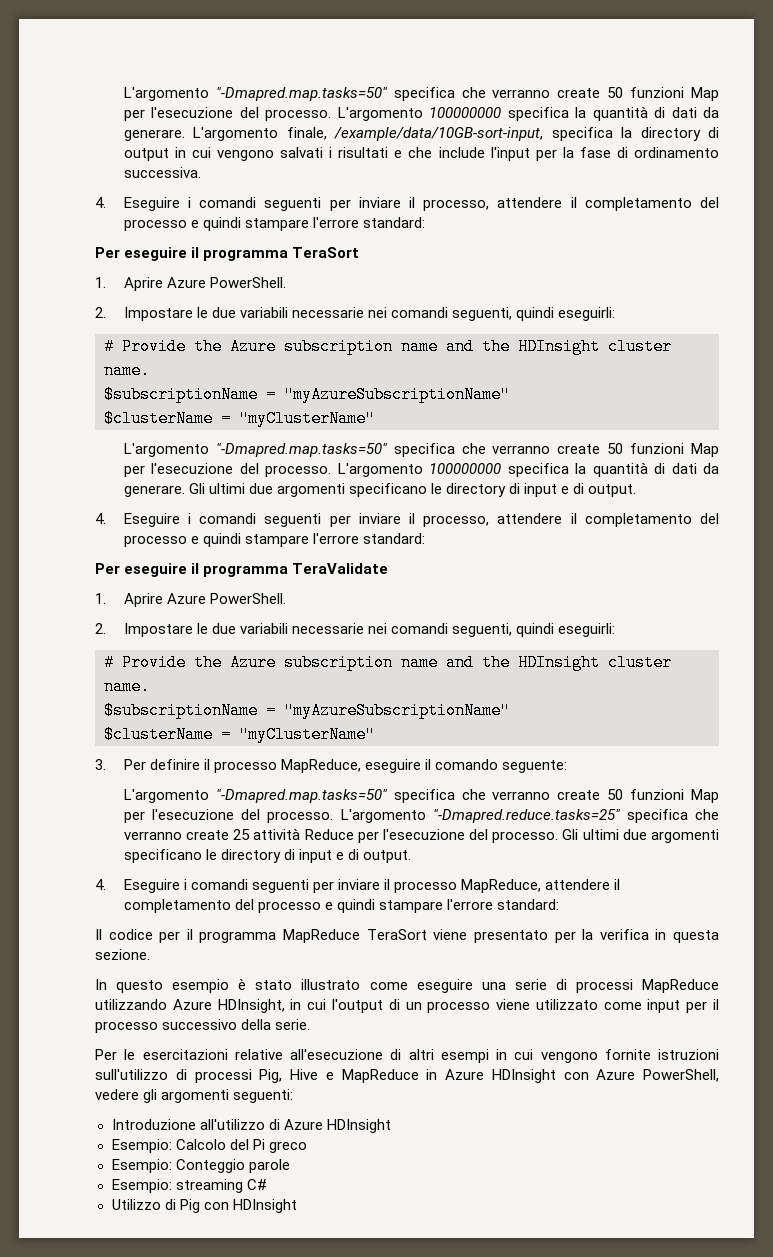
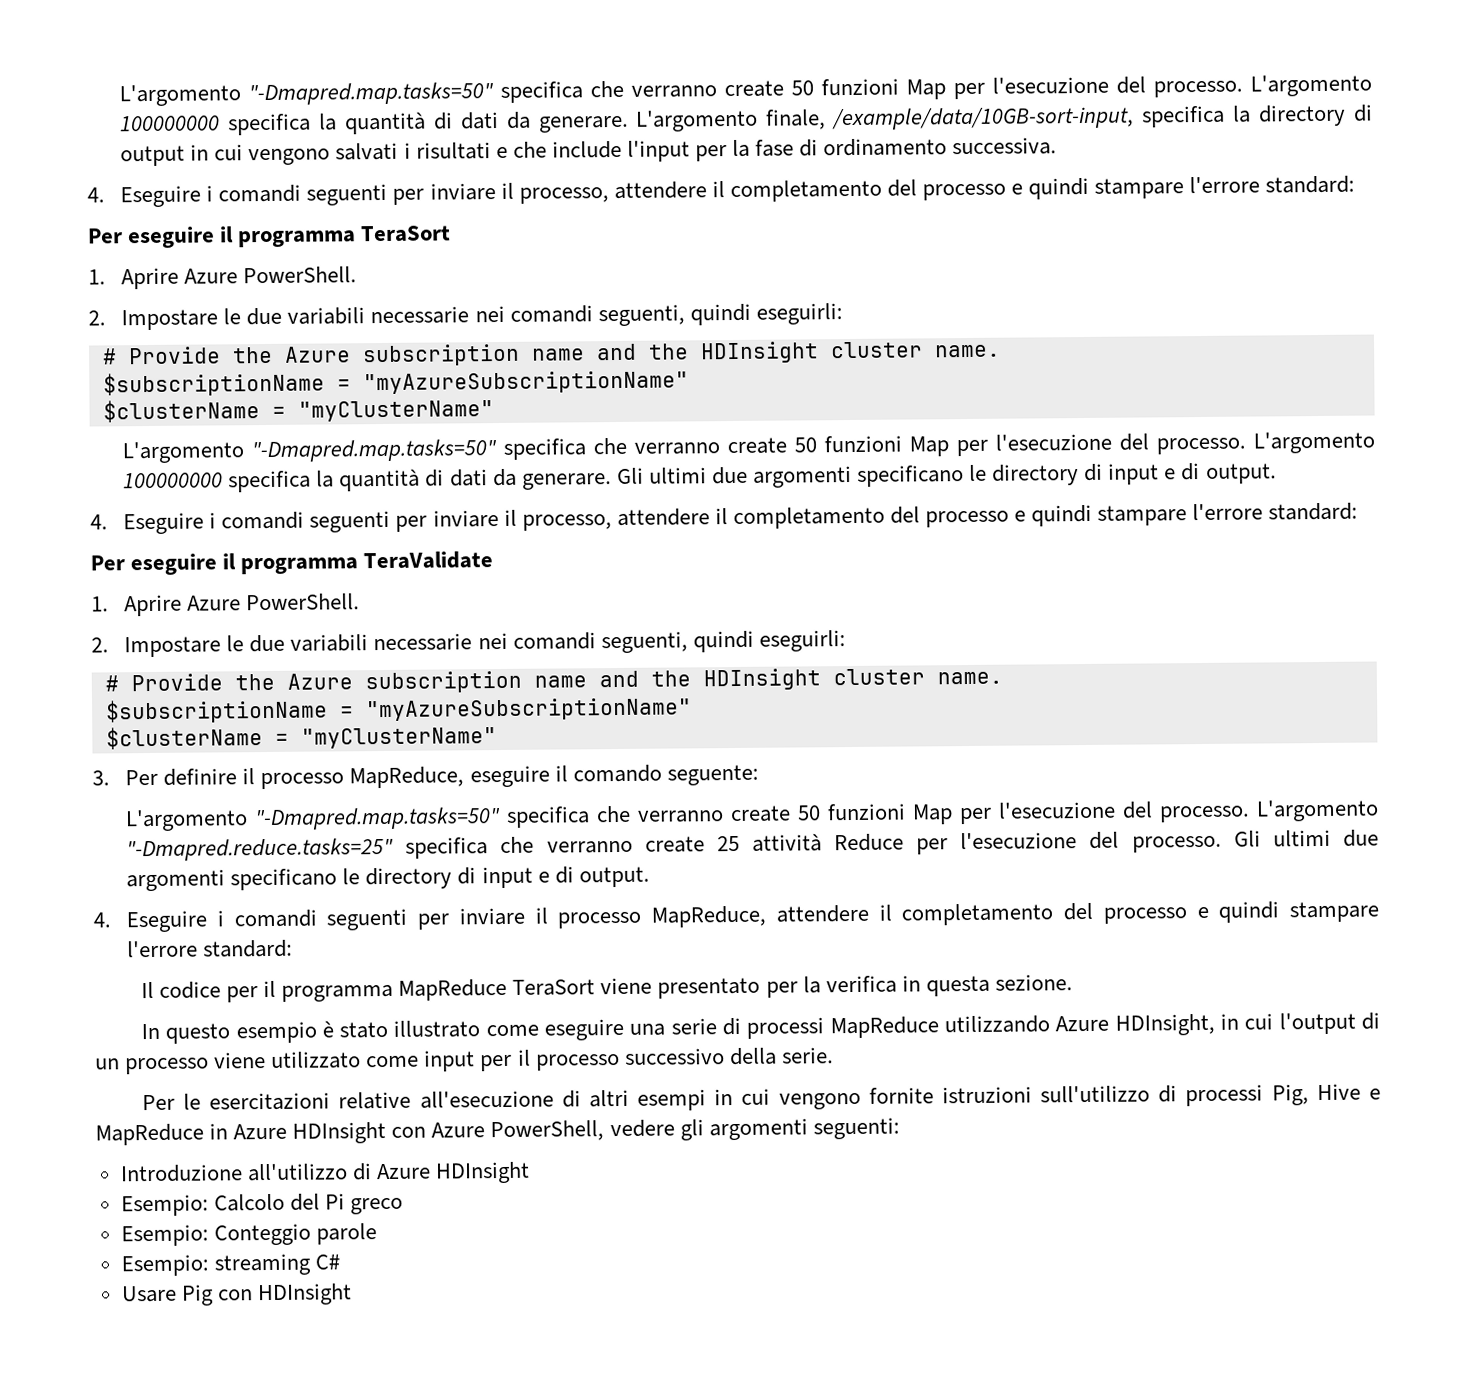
- Utilizzo di Pig con HDInsight
+ Usare Pig con HDInsight

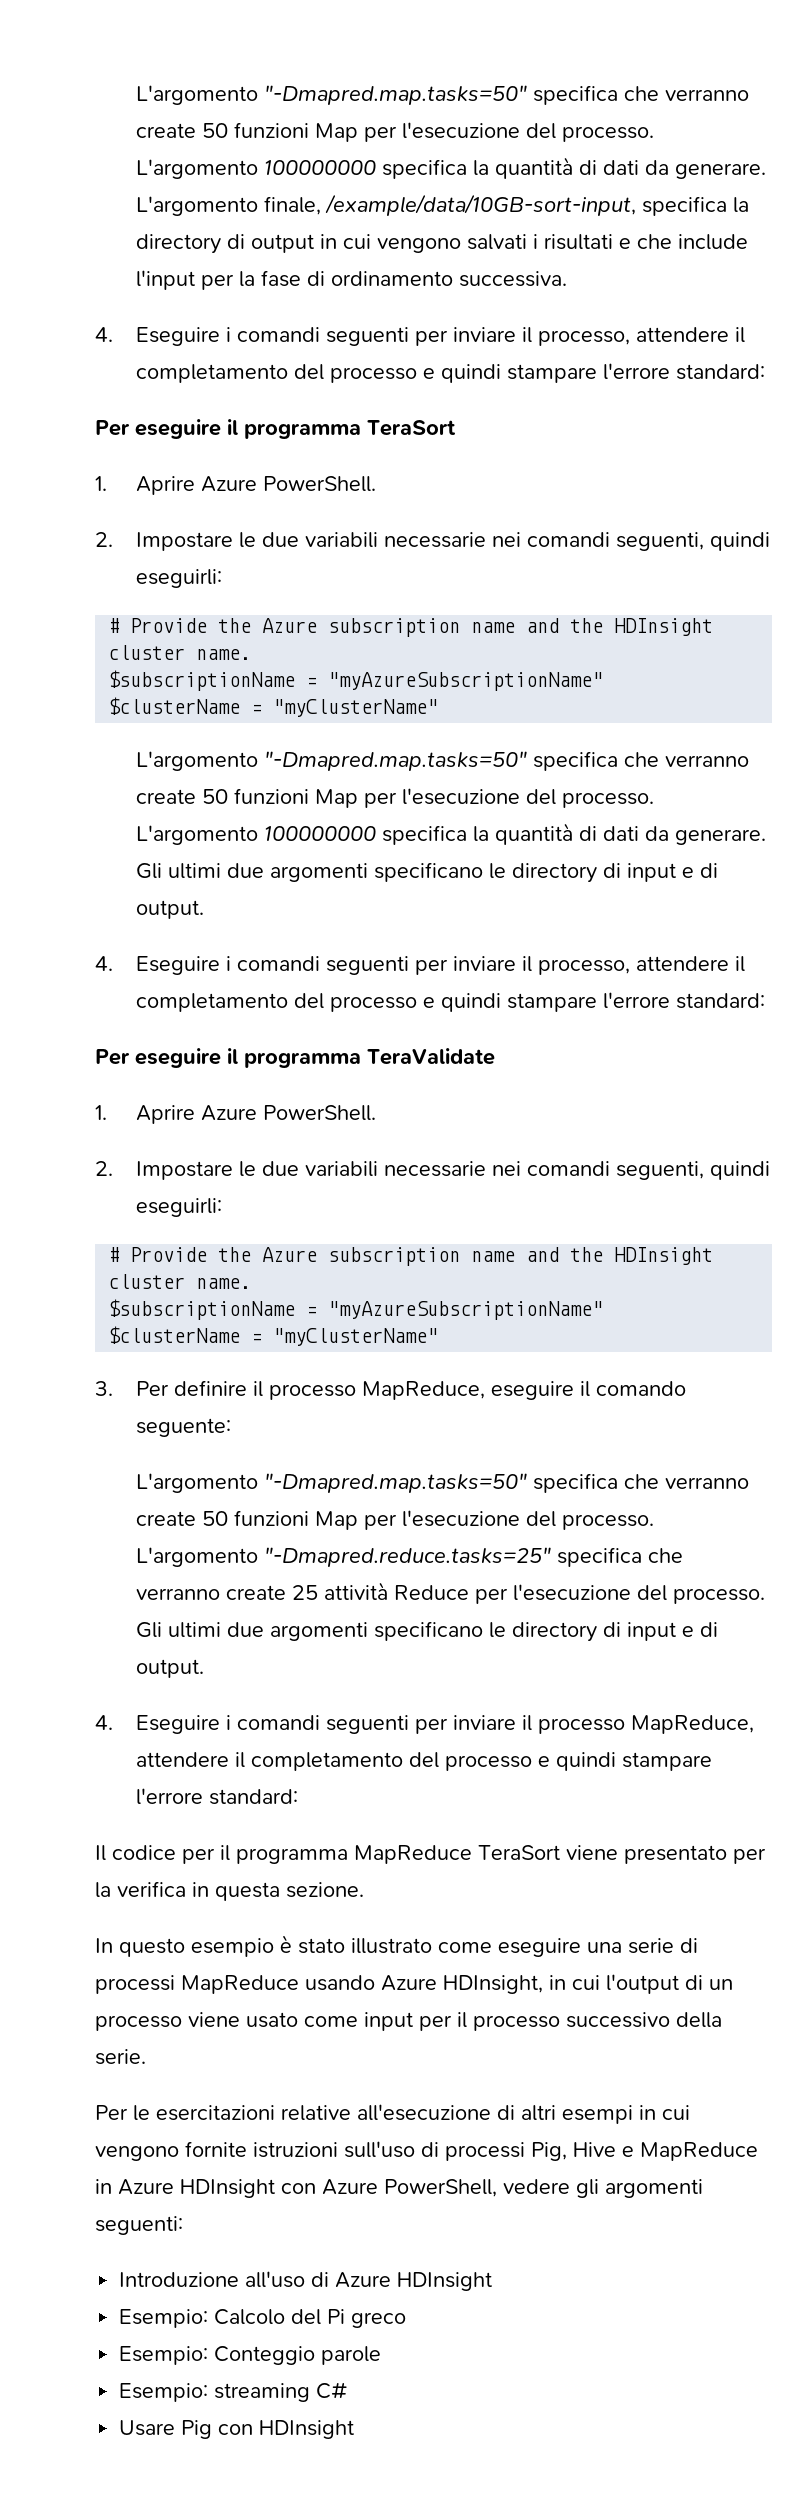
- In questo esempio è stato illustrato come eseguire una serie di processi MapReduce utilizzando Azure HDInsight, in cui l'output di un processo viene utilizzato come input per il processo successivo della serie.
+ In questo esempio è stato illustrato come eseguire una serie di processi MapReduce usando Azure HDInsight, in cui l'output di un processo viene usato come input per il processo successivo della serie.
- Per le esercitazioni relative all'esecuzione di altri esempi in cui vengono fornite istruzioni sull'utilizzo di processi Pig, Hive e MapReduce in Azure HDInsight con Azure PowerShell, vedere gli argomenti seguenti:
+ Per le esercitazioni relative all'esecuzione di altri esempi in cui vengono fornite istruzioni sull'uso di processi Pig, Hive e MapReduce in Azure HDInsight con Azure PowerShell, vedere gli argomenti seguenti:
- Introduzione all'utilizzo di Azure HDInsight
+ Introduzione all'uso di Azure HDInsight

